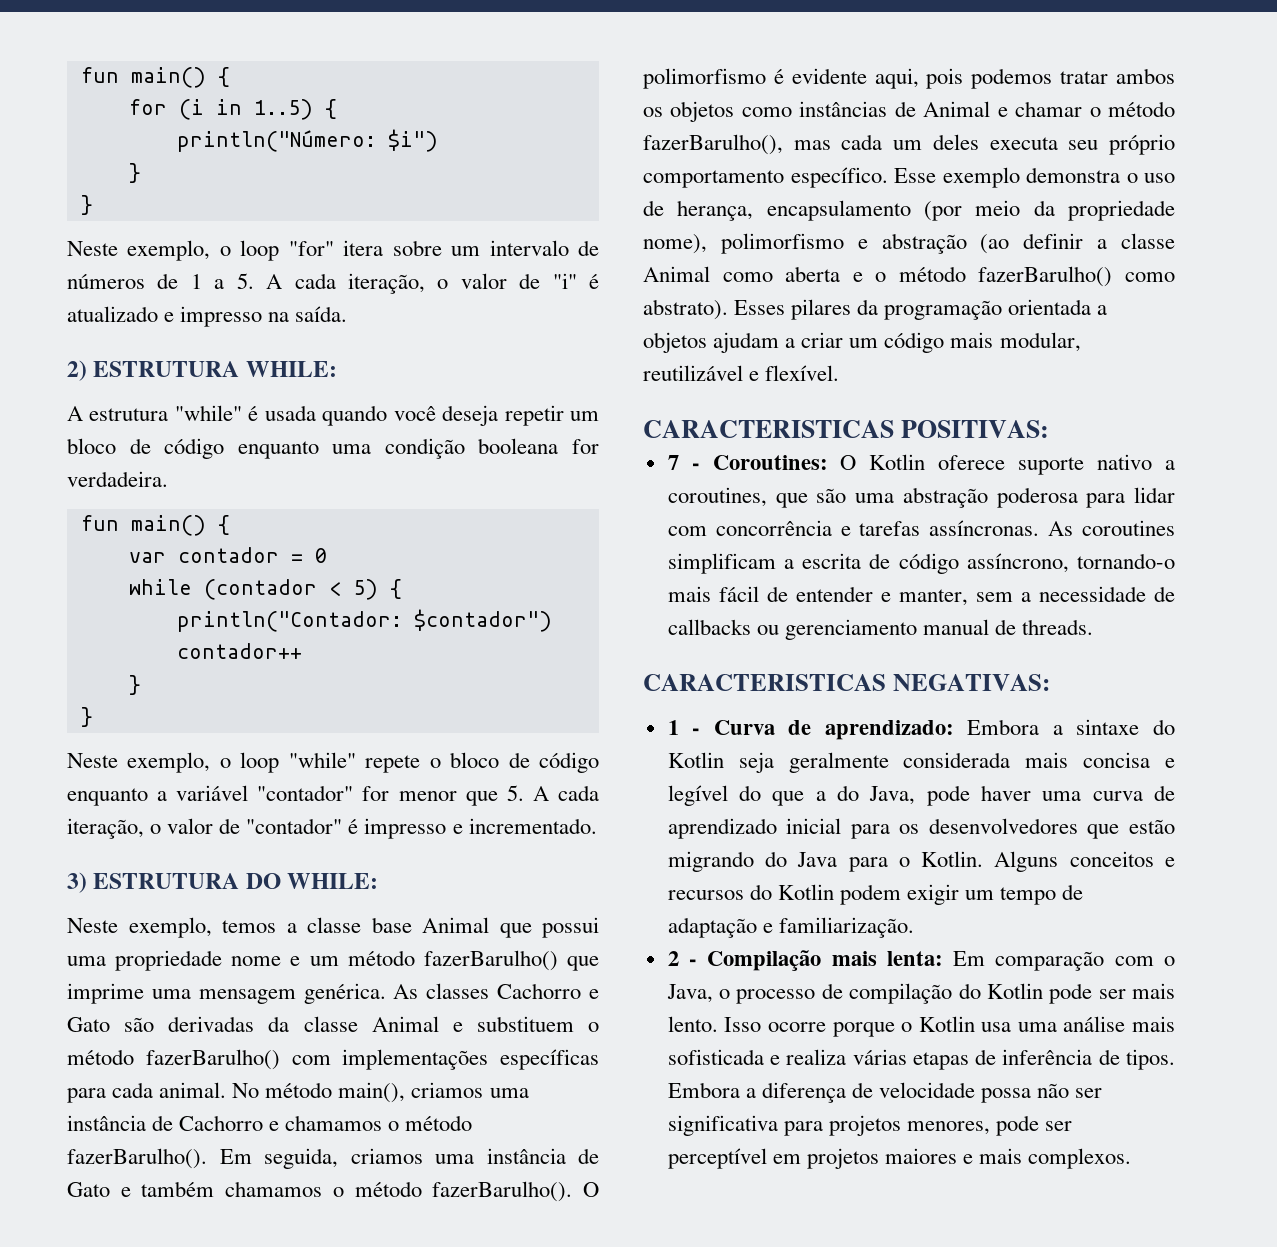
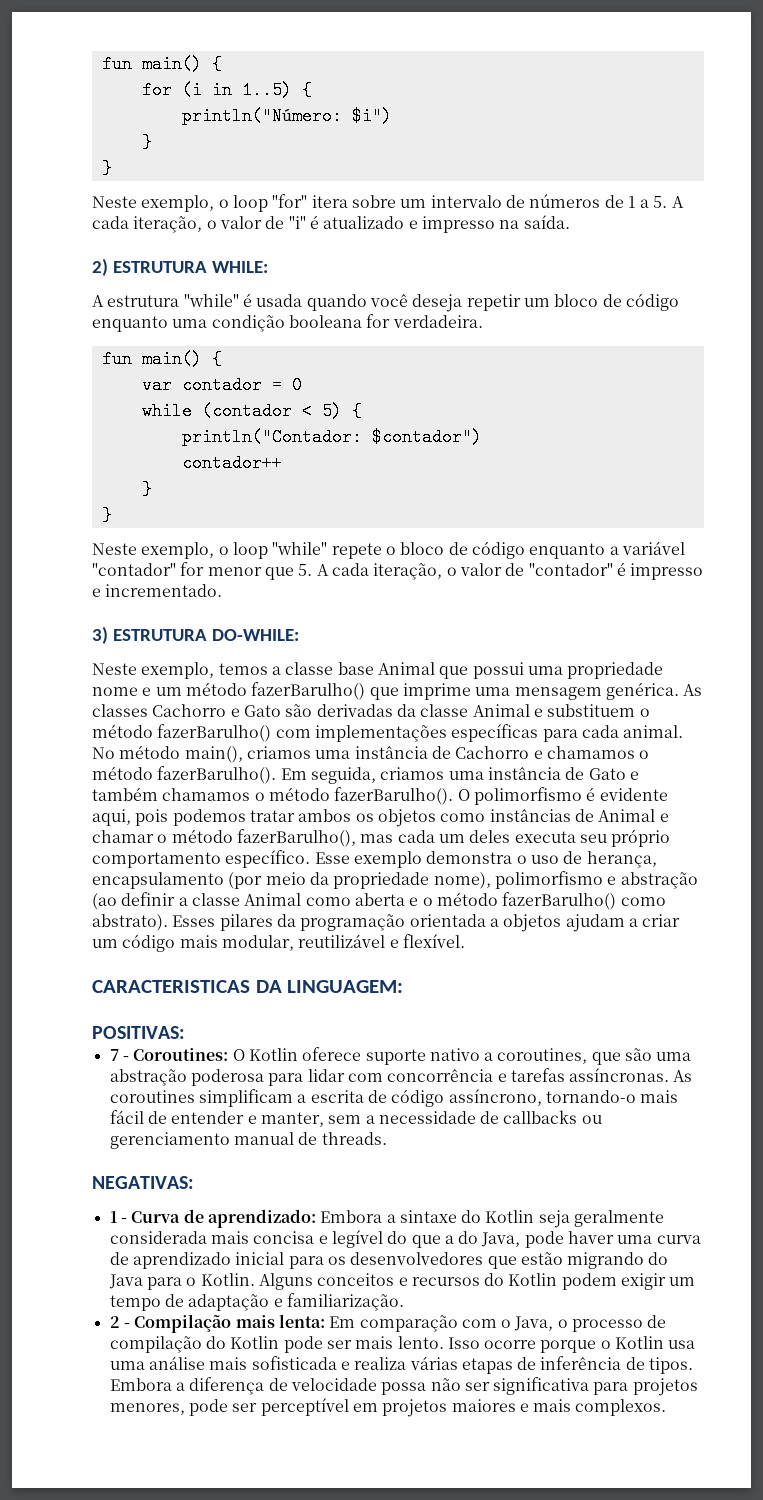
- 3) ESTRUTURA DO WHILE:
+ 3) ESTRUTURA DO-WHILE:
- CARACTERISTICAS POSITIVAS:
+ CARACTERISTICAS DA LINGUAGEM:
+ POSITIVAS:
- CARACTERISTICAS NEGATIVAS:
+ NEGATIVAS:

